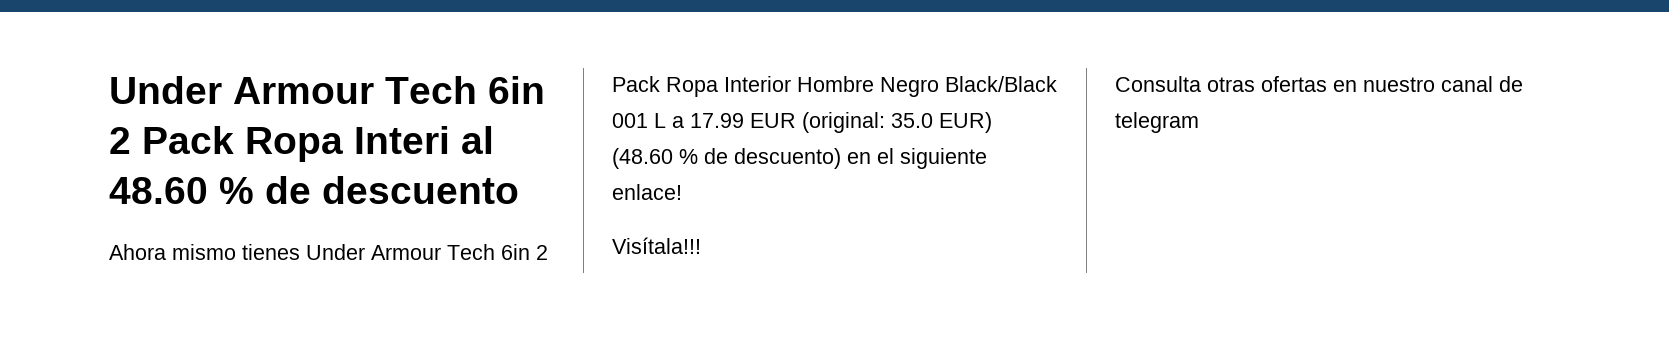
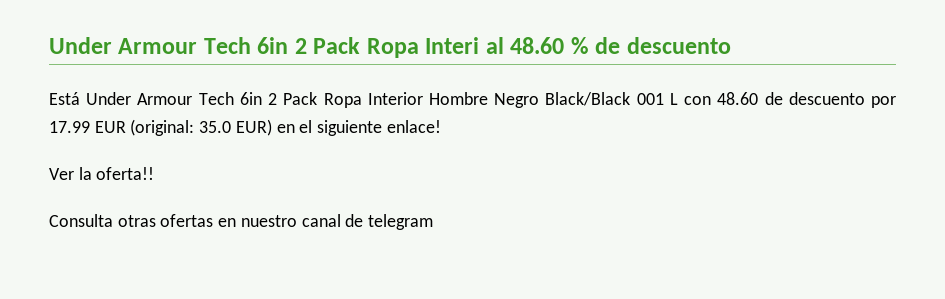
- Ahora mismo tienes Under Armour Tech 6in 2 Pack Ropa Interior Hombre Negro Black/Black 001 L a 17.99 EUR (original: 35.0 EUR) (48.60 % de descuento) en el siguiente enlace!
+ Está Under Armour Tech 6in 2 Pack Ropa Interior Hombre Negro Black/Black 001 L con 48.60 de descuento por 17.99 EUR (original: 35.0 EUR) en el siguiente enlace!
- Visítala!!!
+ Ver la oferta!!

